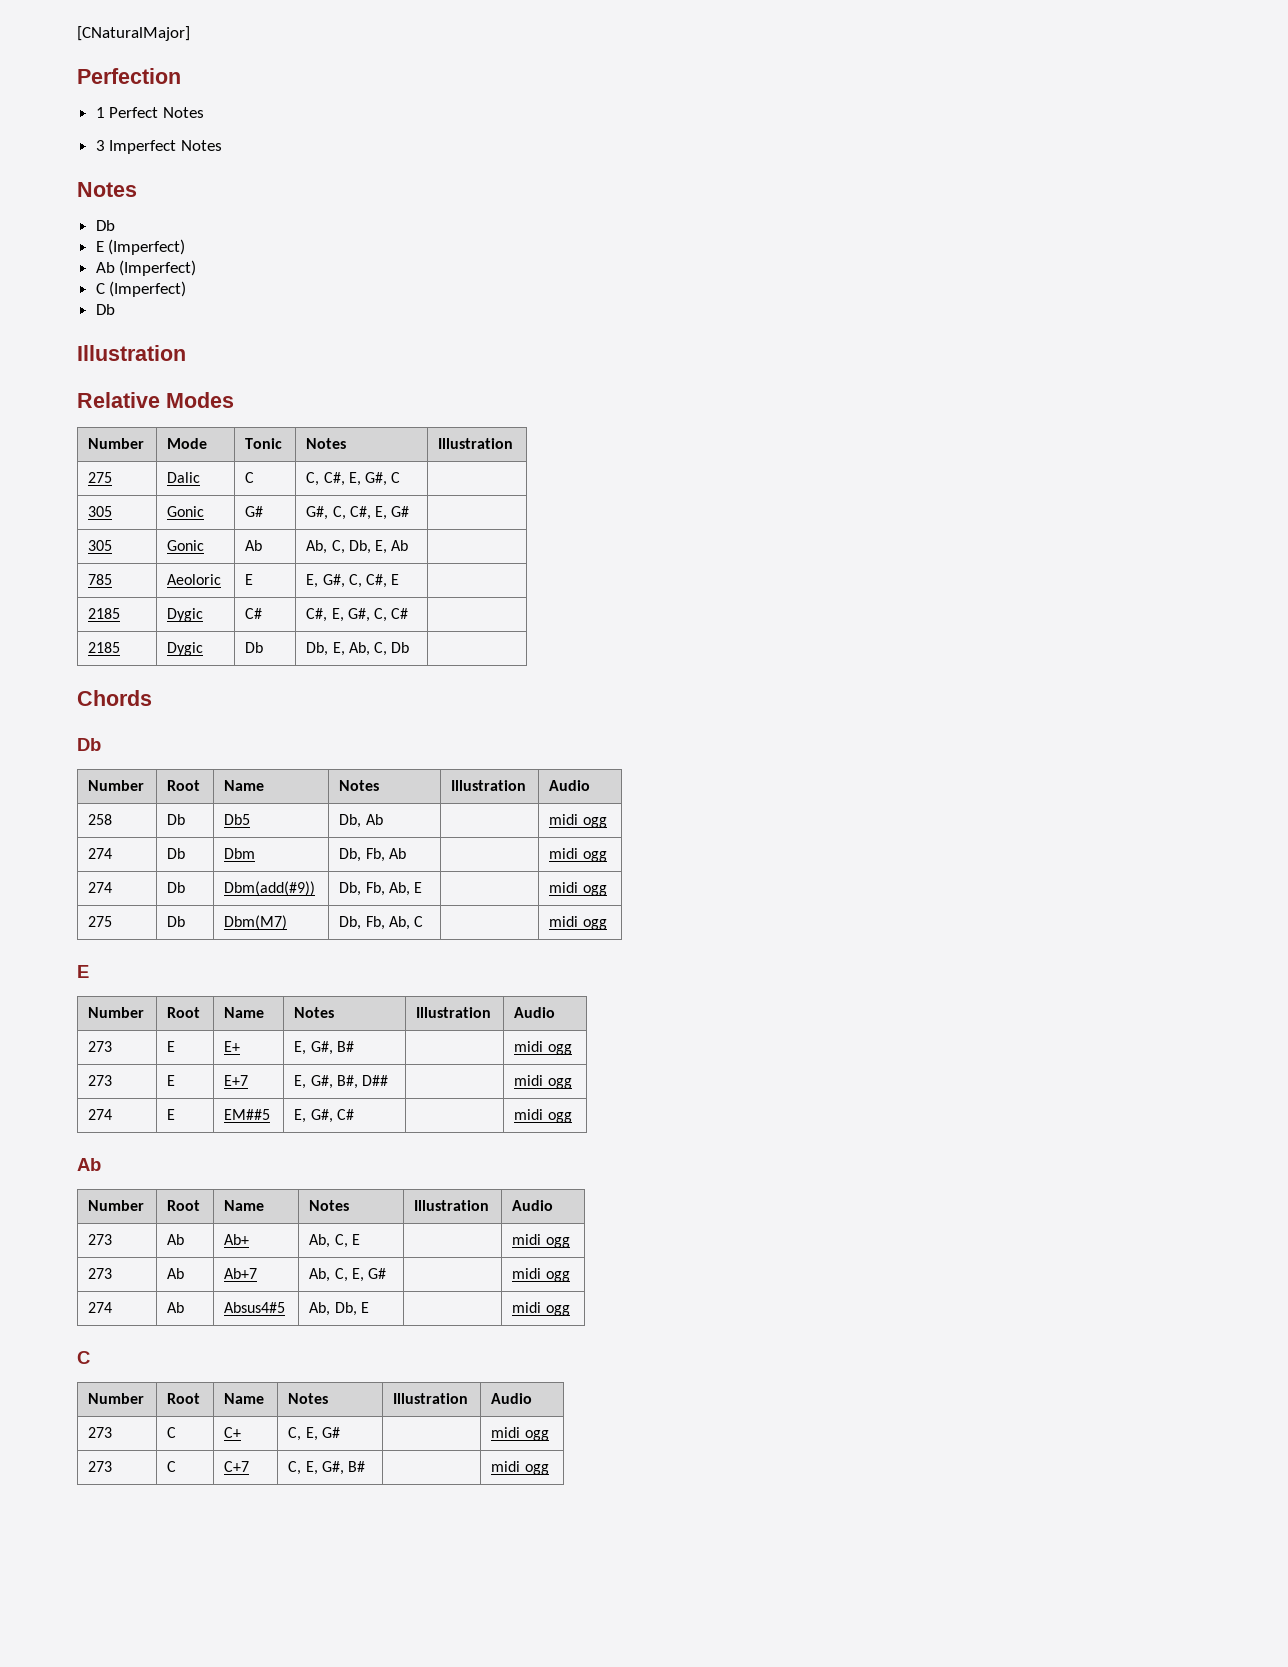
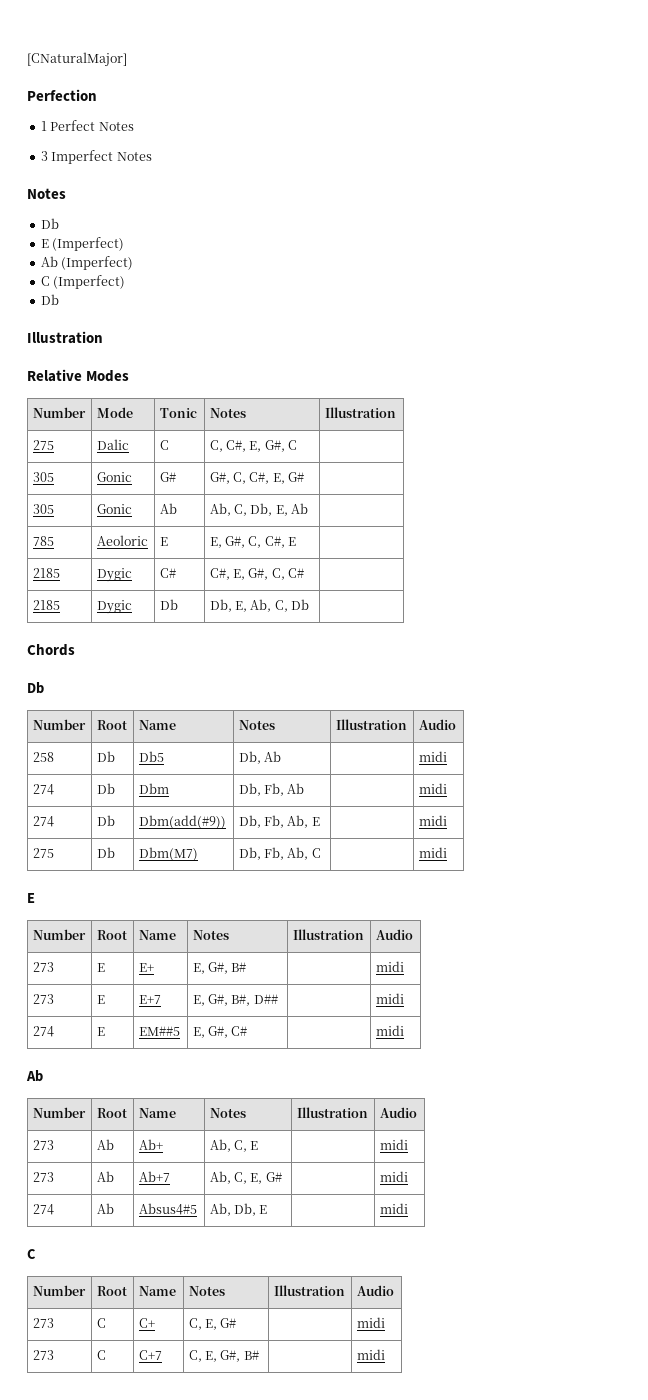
- 258 | Db | Db5 | Db, Ab | | midi ogg
+ 258 | Db | Db5 | Db, Ab | | midi
- 274 | Db | Dbm | Db, Fb, Ab | | midi ogg
+ 274 | Db | Dbm | Db, Fb, Ab | | midi
- 274 | Db | Dbm(add(#9)) | Db, Fb, Ab, E | | midi ogg
+ 274 | Db | Dbm(add(#9)) | Db, Fb, Ab, E | | midi
- 275 | Db | Dbm(M7) | Db, Fb, Ab, C | | midi ogg
+ 275 | Db | Dbm(M7) | Db, Fb, Ab, C | | midi
- 273 | E | E+ | E, G#, B# | | midi ogg
+ 273 | E | E+ | E, G#, B# | | midi
- 273 | E | E+7 | E, G#, B#, D## | | midi ogg
+ 273 | E | E+7 | E, G#, B#, D## | | midi
- 274 | E | EM##5 | E, G#, C# | | midi ogg
+ 274 | E | EM##5 | E, G#, C# | | midi
- 273 | Ab | Ab+ | Ab, C, E | | midi ogg
+ 273 | Ab | Ab+ | Ab, C, E | | midi
- 273 | Ab | Ab+7 | Ab, C, E, G# | | midi ogg
+ 273 | Ab | Ab+7 | Ab, C, E, G# | | midi
- 274 | Ab | Absus4#5 | Ab, Db, E | | midi ogg
+ 274 | Ab | Absus4#5 | Ab, Db, E | | midi
- 273 | C | C+ | C, E, G# | | midi ogg
+ 273 | C | C+ | C, E, G# | | midi
- 273 | C | C+7 | C, E, G#, B# | | midi ogg
+ 273 | C | C+7 | C, E, G#, B# | | midi

